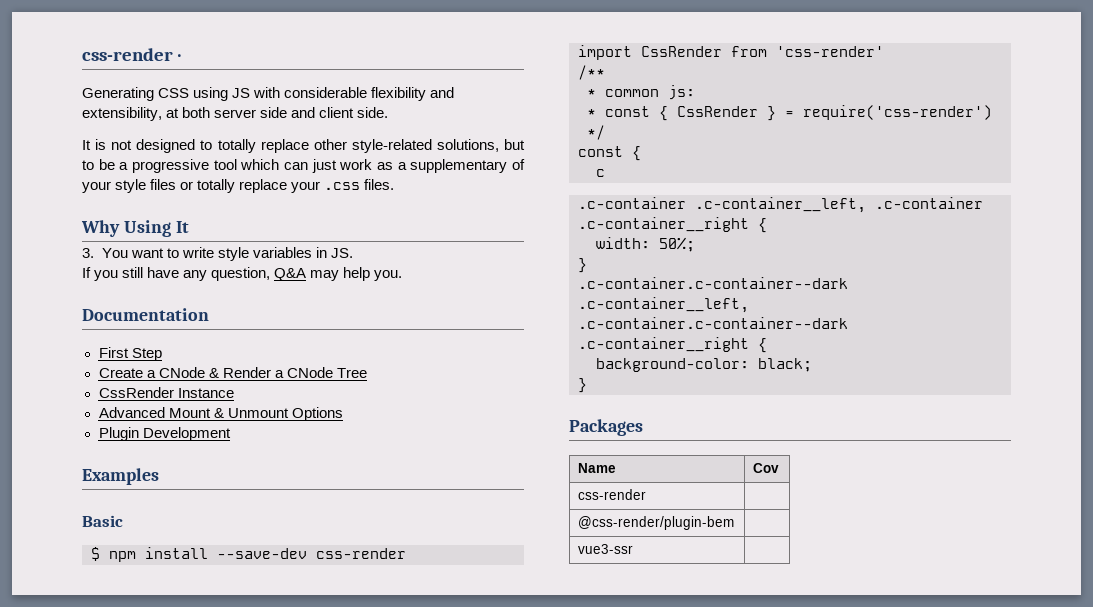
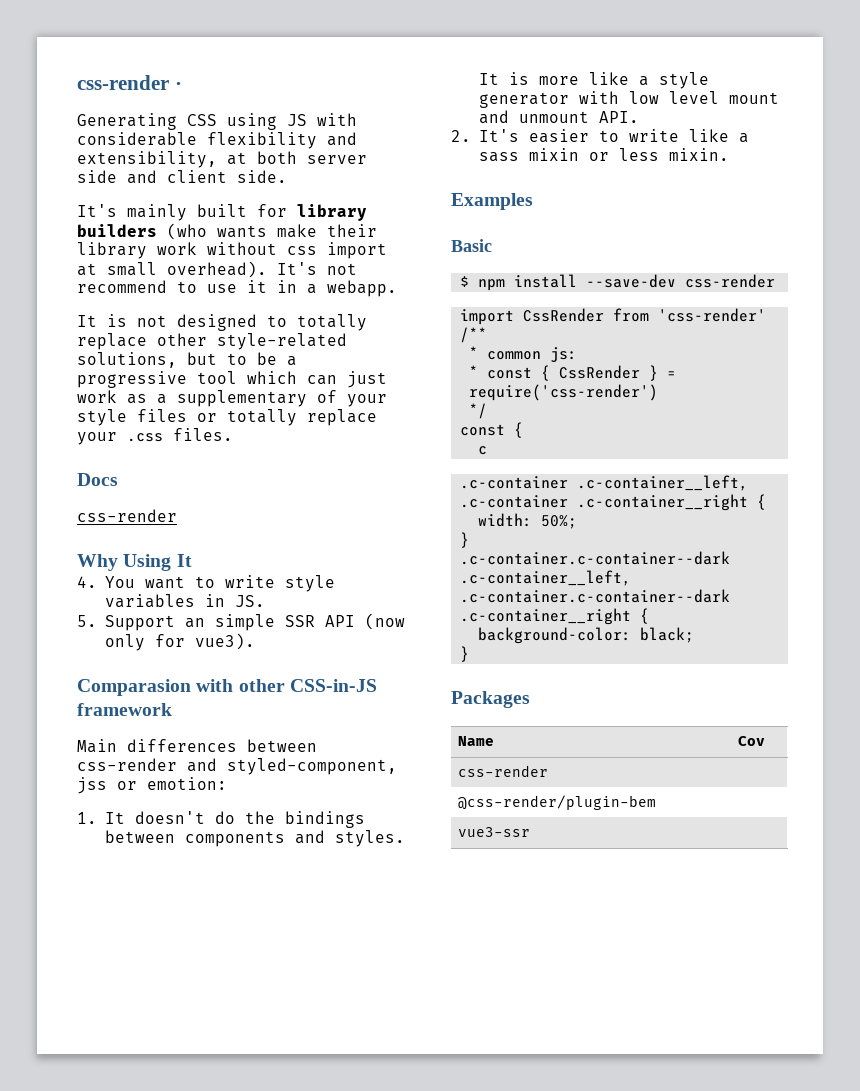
+ It's mainly built for library builders (who wants make their library work without css import at small overhead). It's not recommend to use it in a webapp.
+ Docs
+ css-render
- 3. You want to write style variables in JS.
+ 4. You want to write style variables in JS.
- If you still have any question, Q&A may help you.
- Documentation
- First Step
- Create a CNode & Render a CNode Tree
- CssRender Instance
- Advanced Mount & Unmount Options
- Plugin Development
+ 5. Support an simple SSR API (now only for vue3).
+ Comparasion with other CSS-in-JS framework
+ Main differences between css-render and styled-component, jss or emotion:
+ 1. It doesn't do the bindings between components and styles. It is more like a style generator with low level mount and unmount API.
+ 2. It's easier to write like a sass mixin or less mixin.

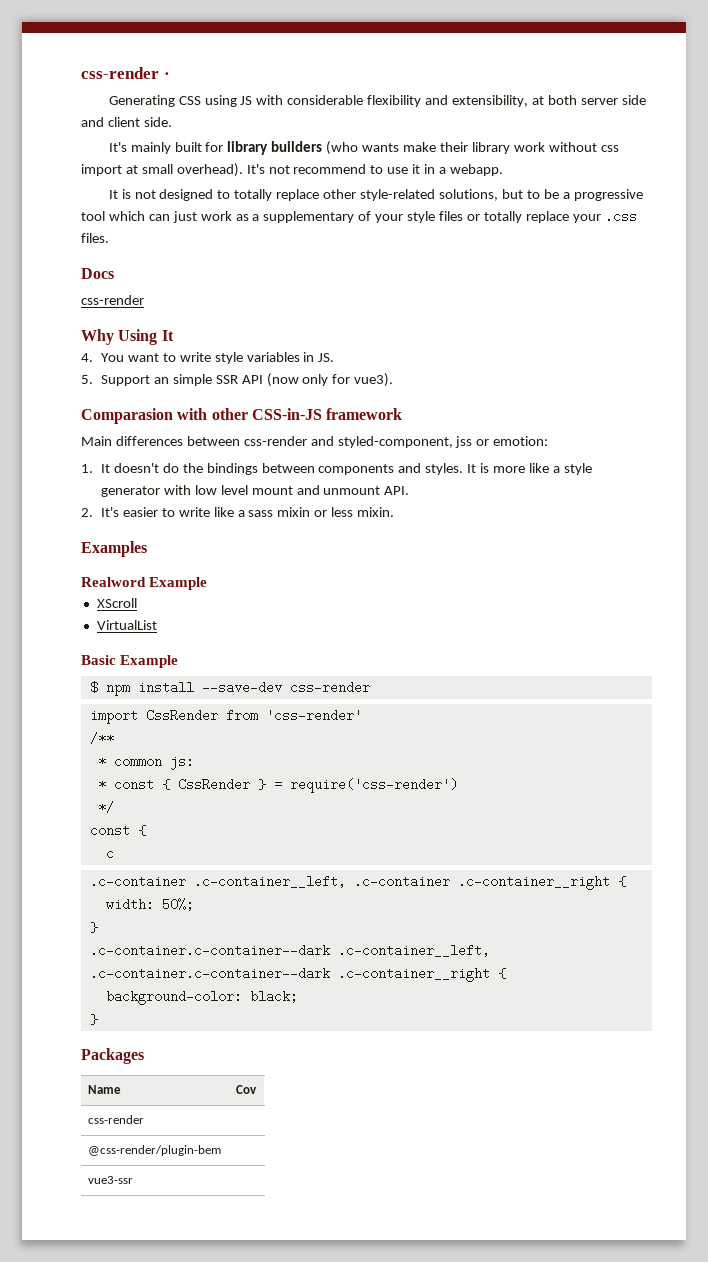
+ Realword Example
+ XScroll
+ VirtualList
- Basic
+ Basic Example

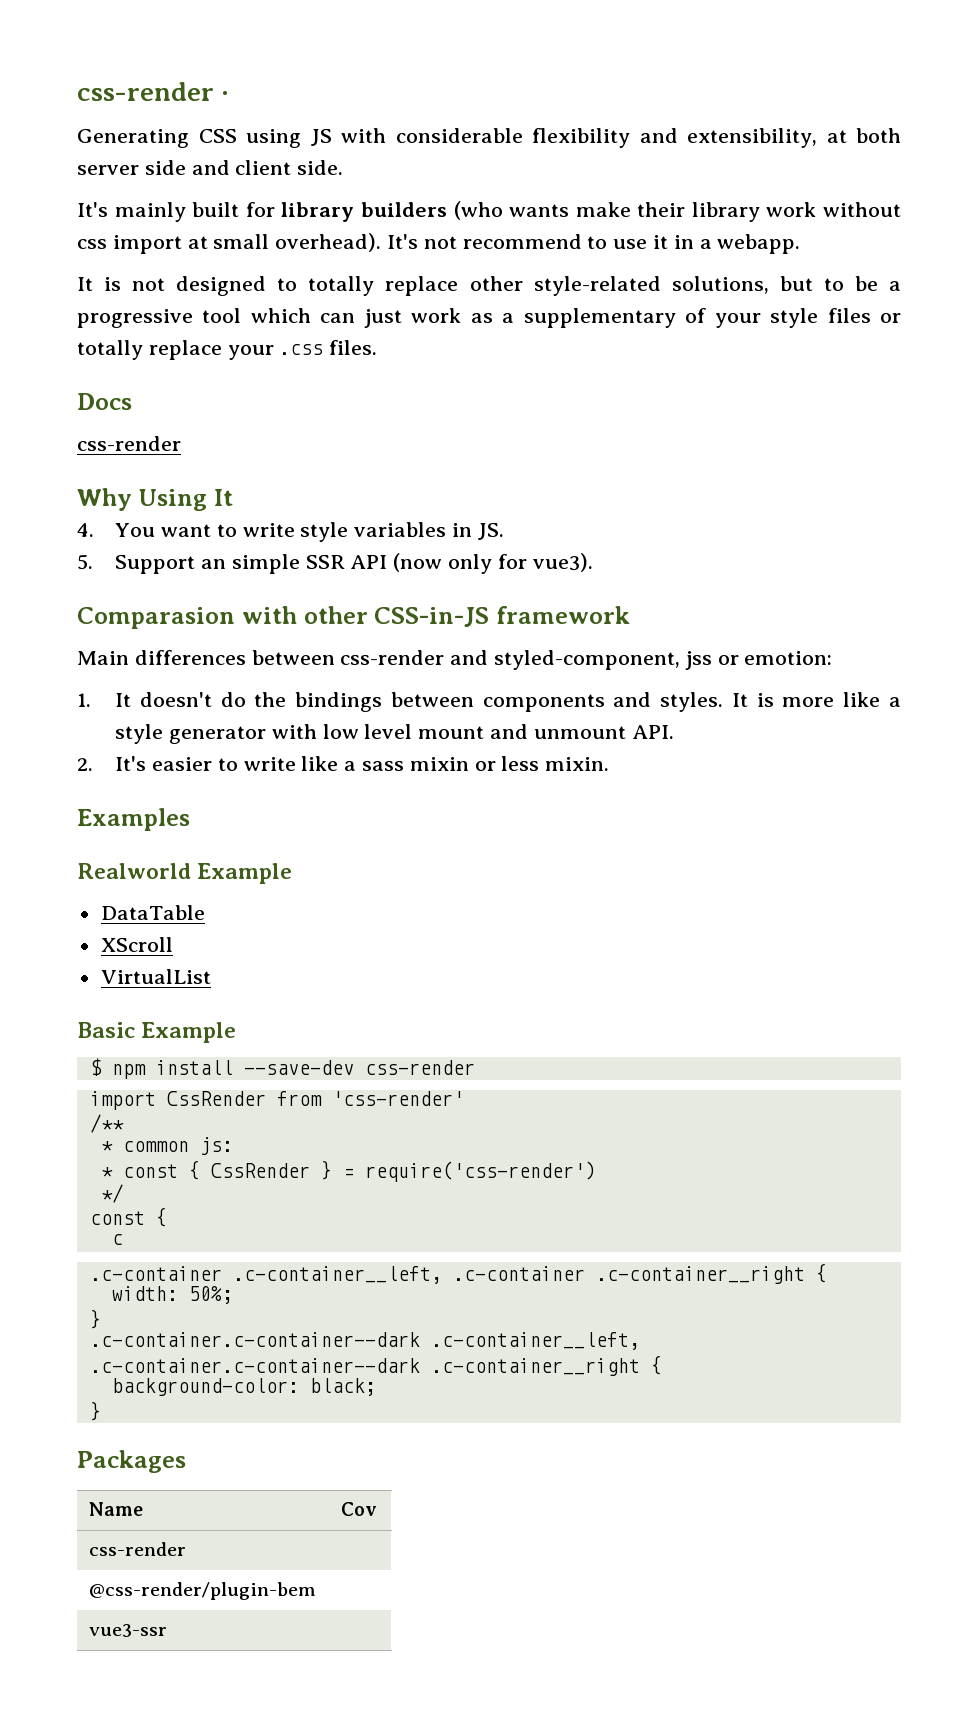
- Realword Example
+ Realworld Example
+ DataTable

